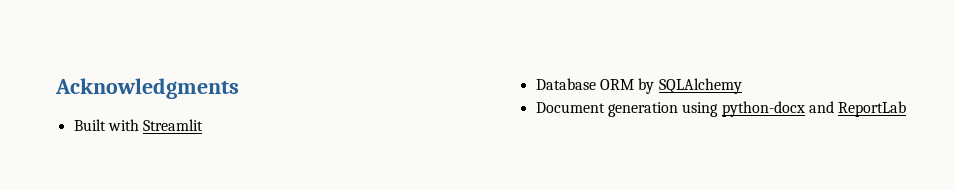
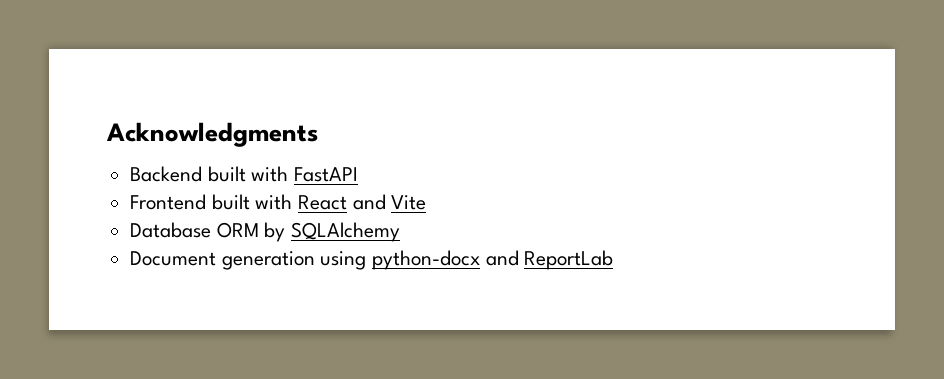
- Built with Streamlit
+ Backend built with FastAPI
+ Frontend built with React and Vite

